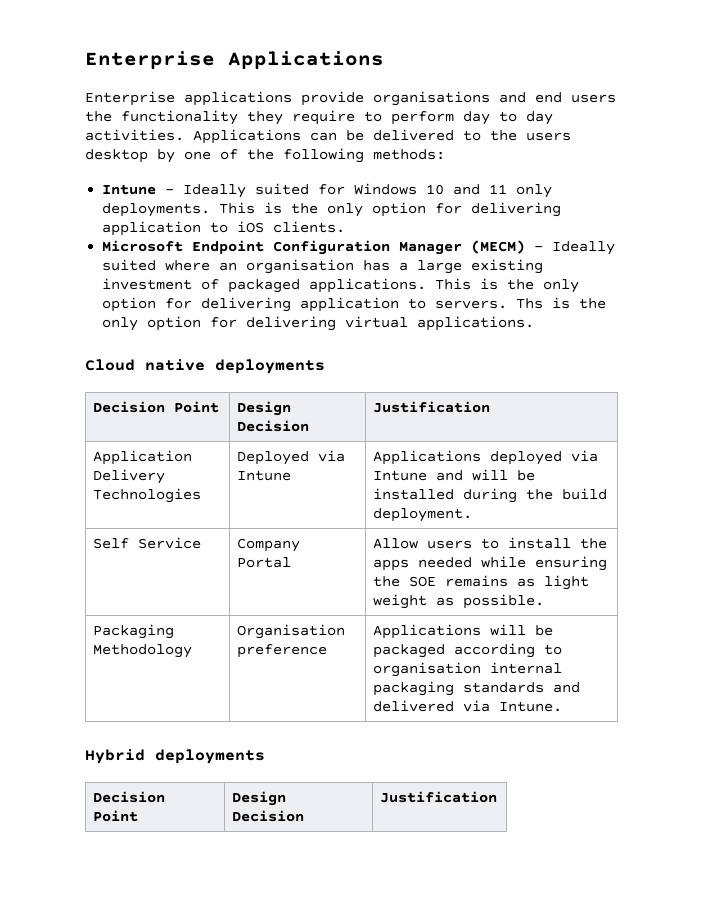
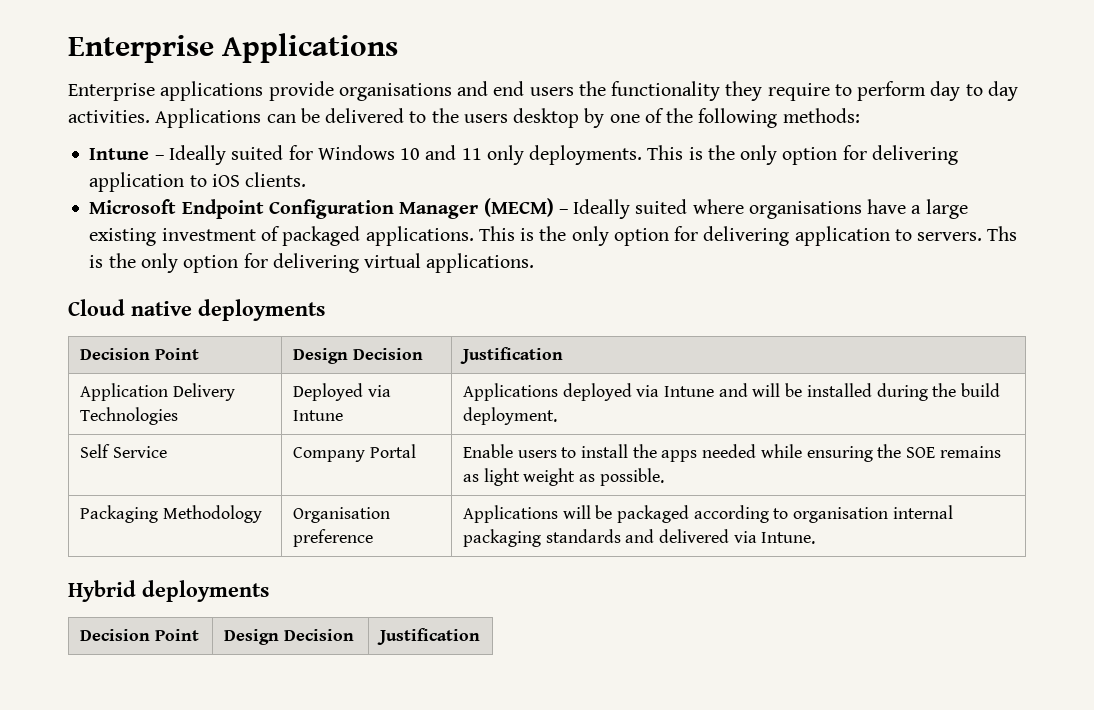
- Microsoft Endpoint Configuration Manager (MECM) – Ideally suited where an organisation has a large existing investment of packaged applications.
+ Microsoft Endpoint Configuration Manager (MECM) – Ideally suited where organisations have a large existing investment of packaged applications.
- Self Service | Company Portal | Allow users to install the apps needed while ensuring the SOE remains as light weight as possible.
+ Self Service | Company Portal | Enable users to install the apps needed while ensuring the SOE remains as light weight as possible.

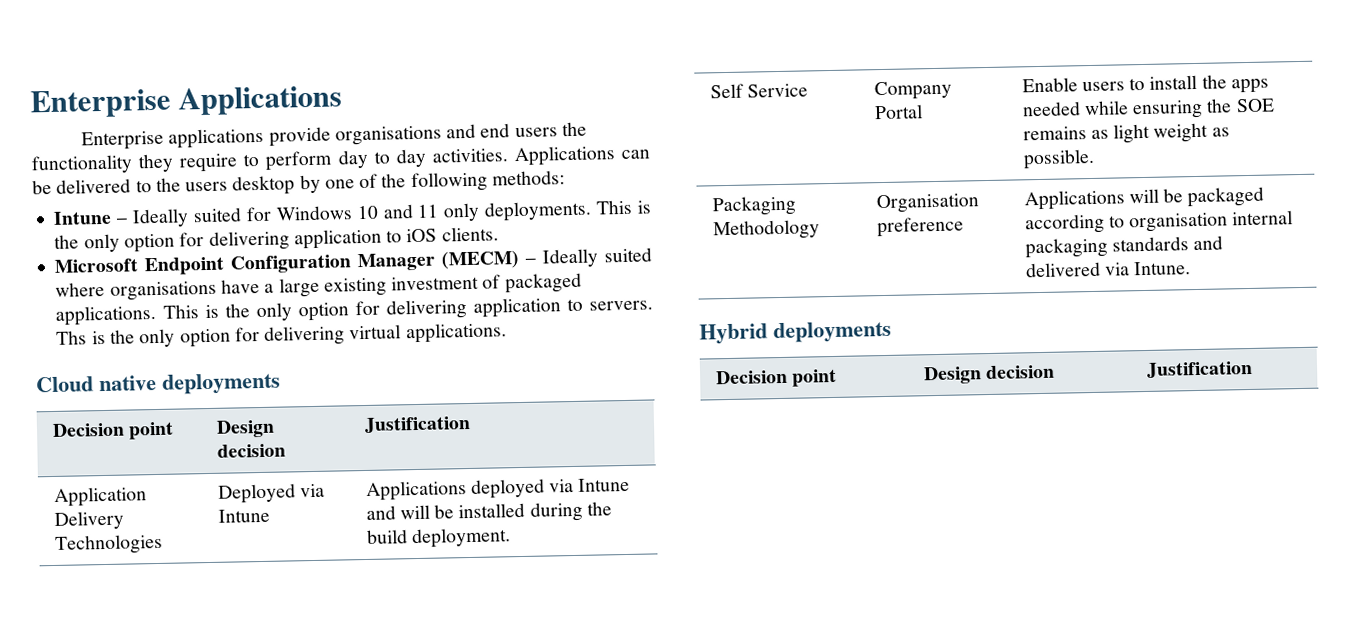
  Cloud native deployments
- Decision Point | Design Decision | Justification
+ Decision point | Design decision | Justification
  Hybrid deployments
- Decision Point | Design Decision | Justification
+ Decision point | Design decision | Justification

